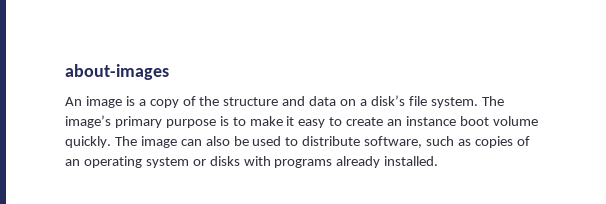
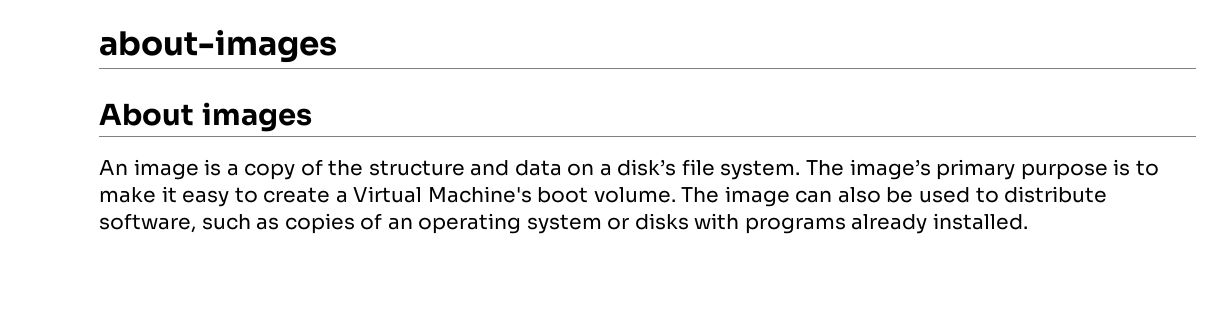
+ About images
- The image’s primary purpose is to make it easy to create an instance boot volume quickly.
+ The image’s primary purpose is to make it easy to create a Virtual Machine's boot volume.

